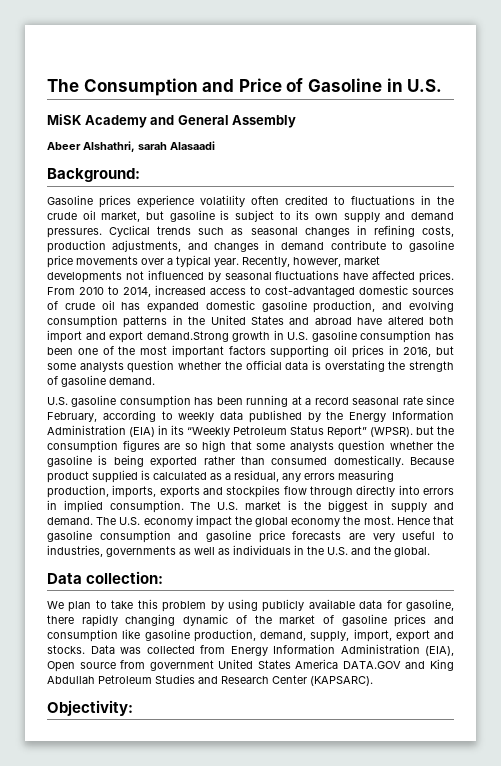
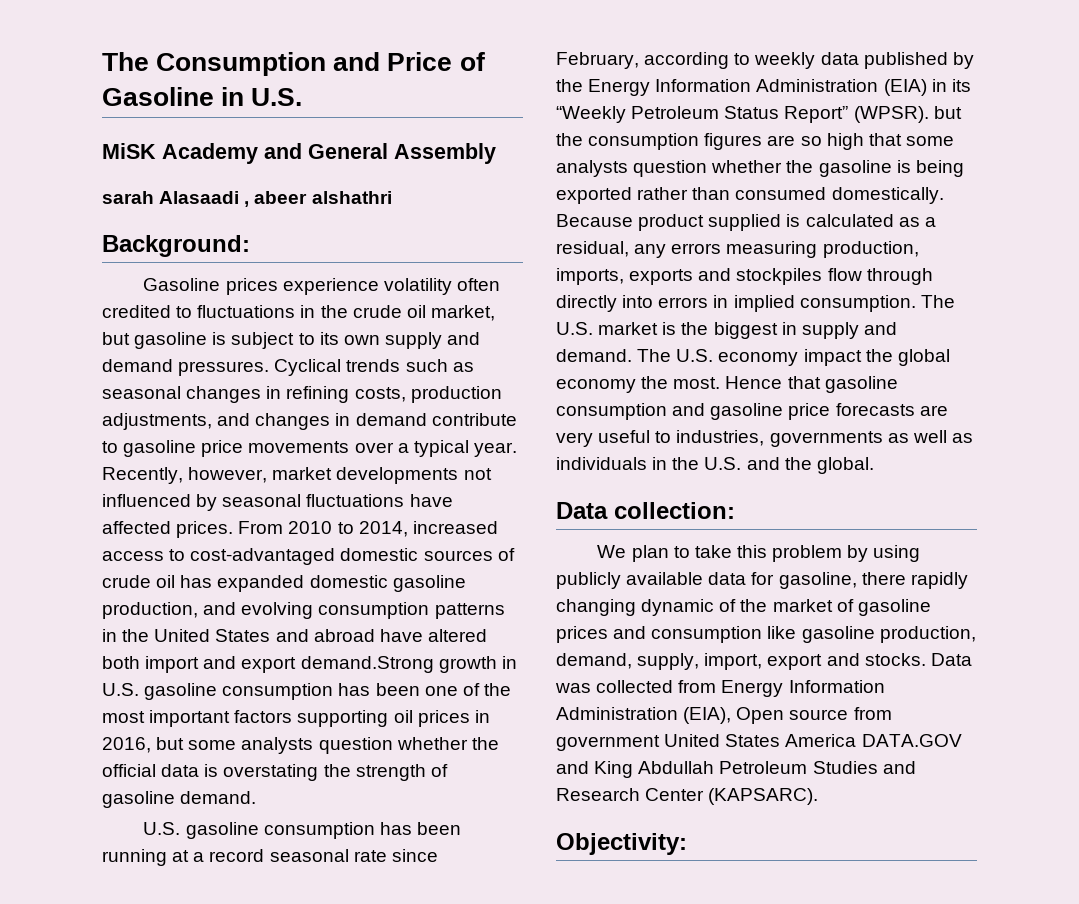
- Abeer Alshathri, sarah Alasaadi
+ sarah Alasaadi , abeer alshathri

